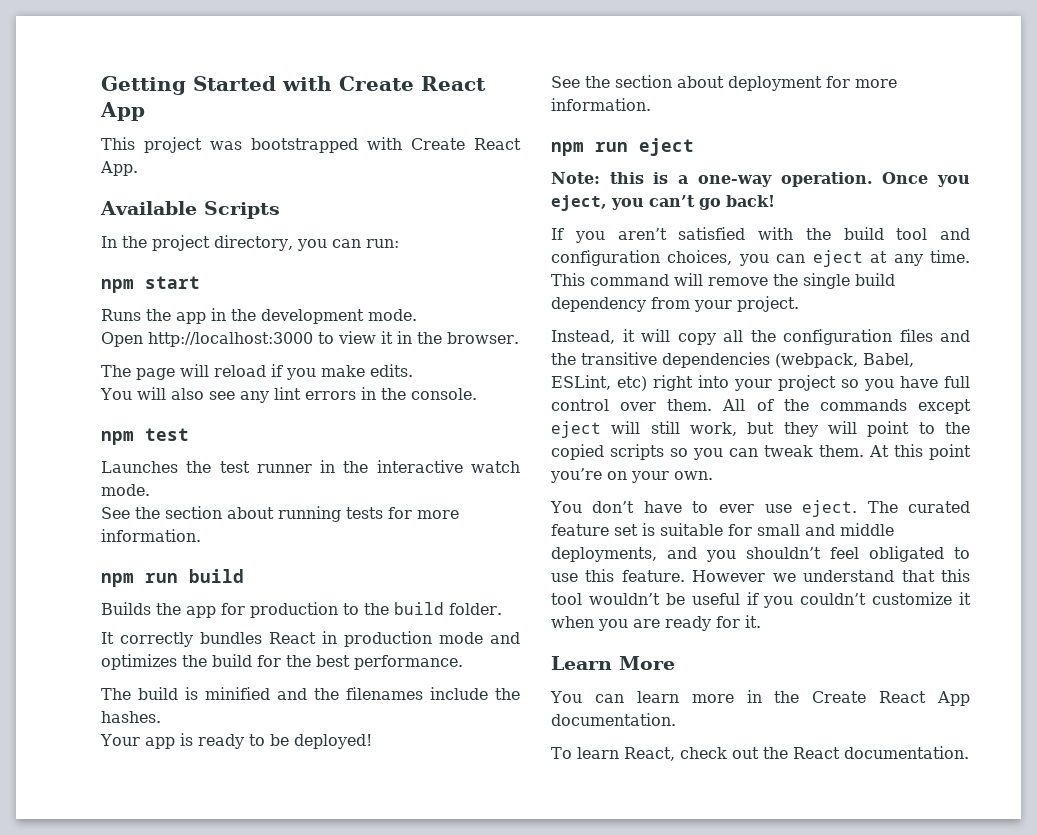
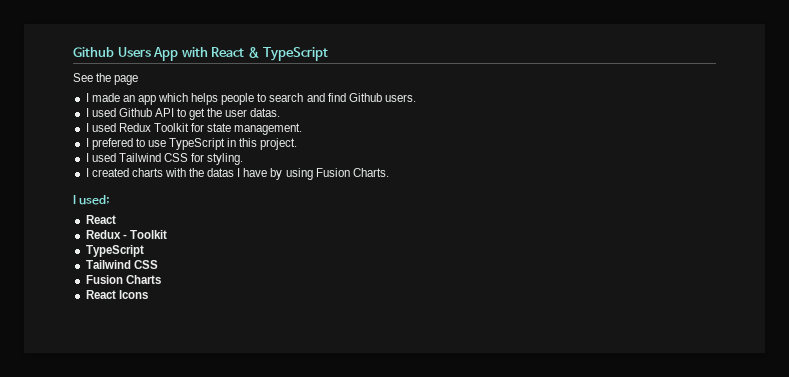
- Getting Started with Create React App
- This project was bootstrapped with Create React App.
- Available Scripts
- In the project directory, you can run:
- npm start
- Runs the app in the development mode.
- Open http://localhost:3000 to view it in the browser.
- The page will reload if you make edits.
- You will also see any lint errors in the console.
- npm test
- Launches the test runner in the interactive watch mode.
- See the section about running tests for more information.
- npm run build
- Builds the app for production to the build folder.
- It correctly bundles React in production mode and optimizes the build for the best performance.
- The build is minified and the filenames include the hashes.
- Your app is ready to be deployed!
- See the section about deployment for more information.
- npm run eject
- Note: this is a one-way operation. Once you eject, you can’t go back!
- If you aren’t satisfied with the build tool and configuration choices, you can eject at any time. This command will remove the single build dependency from your project.
- Instead, it will copy all the configuration files and the transitive dependencies (webpack, Babel, ESLint, etc) right into your project so you have full control over them. All of the commands except eject will still work, but they will point to the copied scripts so you can tweak them. At this point you’re on your own.
- You don’t have to ever use eject. The curated feature set is suitable for small and middle deployments, and you shouldn’t feel obligated to use this feature. However we understand that this tool wouldn’t be useful if you couldn’t customize it when you are ready for it.
- Learn More
- You can learn more in the Create React App documentation.
- To learn React, check out the React documentation.
+ Github Users App with React & TypeScript
+ See the page
+ I made an app which helps people to search and find Github users.
+ I used Github API to get the user datas.
+ I used Redux Toolkit for state management.
+ I prefered to use TypeScript in this project.
+ I used Tailwind CSS for styling.
+ I created charts with the datas I have by using Fusion Charts.
+ I used;
+ React
+ Redux - Toolkit
+ TypeScript
+ Tailwind CSS
+ Fusion Charts
+ React Icons

